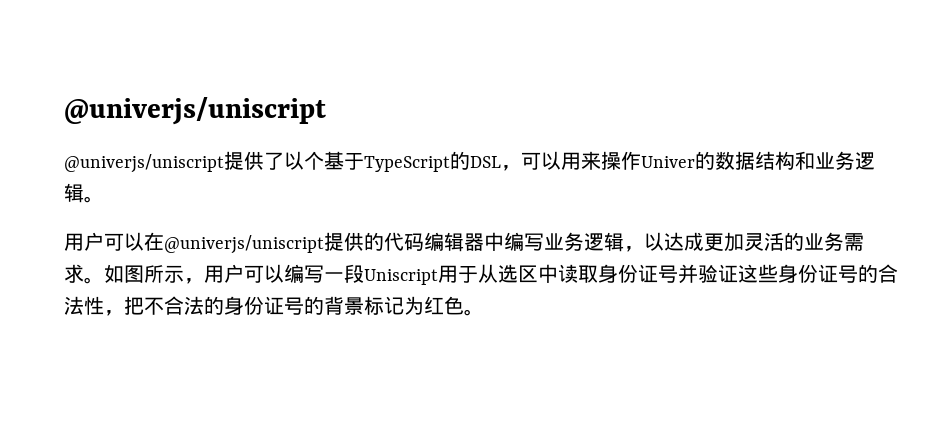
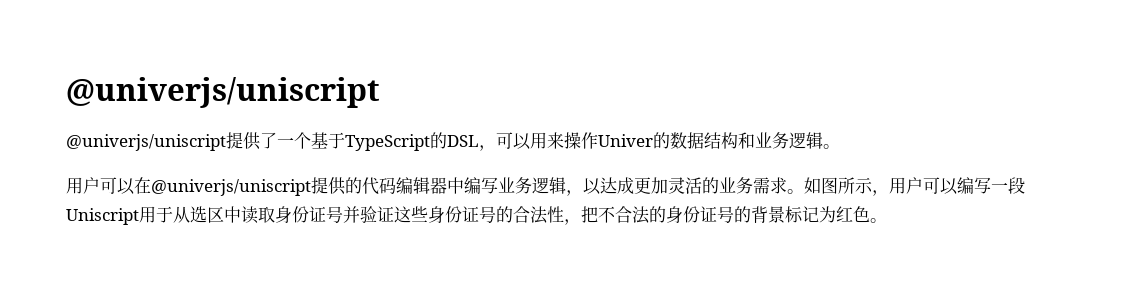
- @univerjs/uniscript提供了以个基于TypeScript的DSL，可以用来操作Univer的数据结构和业务逻辑。
+ @univerjs/uniscript提供了一个基于TypeScript的DSL，可以用来操作Univer的数据结构和业务逻辑。

